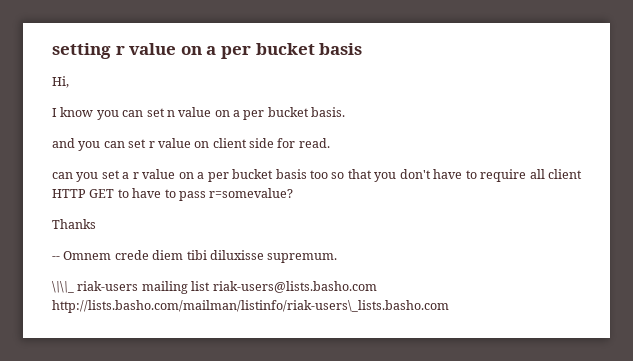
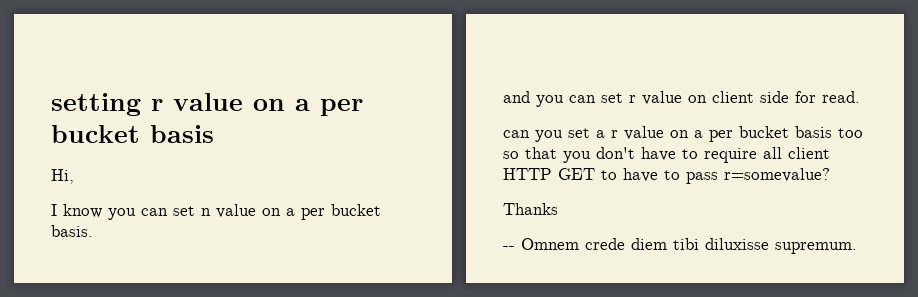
- \\\\_ riak-users mailing list riak-users@lists.basho.com http://lists.basho.com/mailman/listinfo/riak-users\_lists.basho.com

